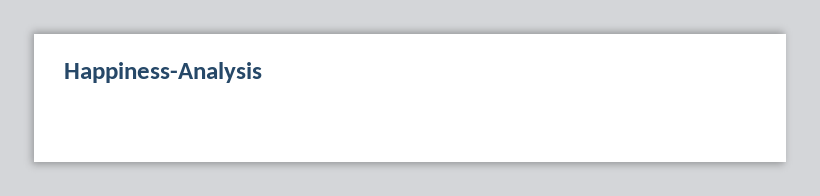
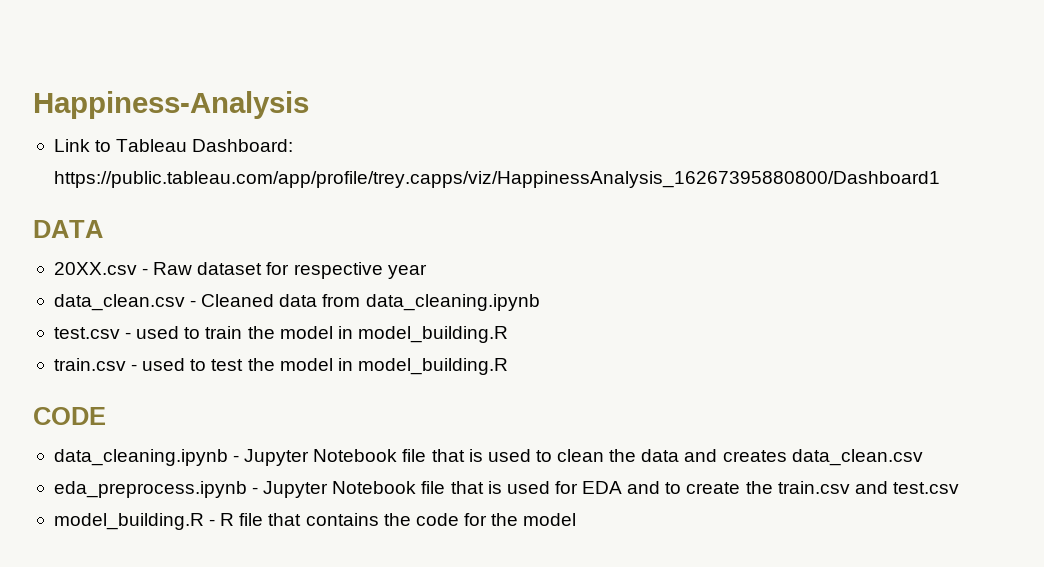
+ Link to Tableau Dashboard: https://public.tableau.com/app/profile/trey.capps/viz/HappinessAnalysis_16267395880800/Dashboard1
+ DATA
+ 20XX.csv - Raw dataset for respective year
+ data_clean.csv - Cleaned data from data_cleaning.ipynb
+ test.csv - used to train the model in model_building.R
+ train.csv - used to test the model in model_building.R
+ CODE
+ data_cleaning.ipynb - Jupyter Notebook file that is used to clean the data and creates data_clean.csv
+ eda_preprocess.ipynb - Jupyter Notebook file that is used for EDA and to create the train.csv and test.csv
+ model_building.R - R file that contains the code for the model

